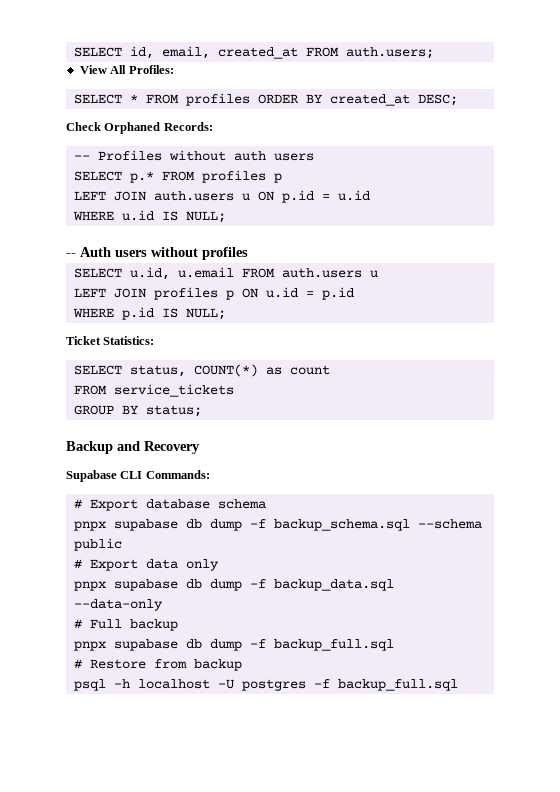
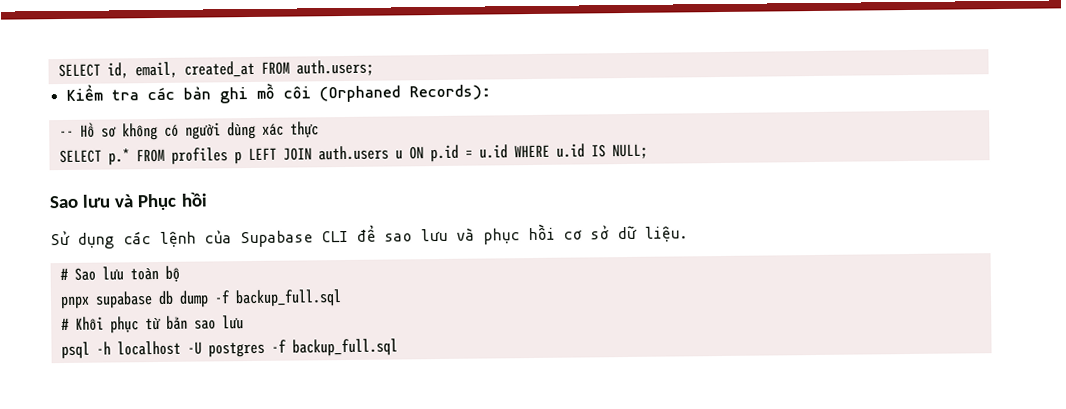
- View All Profiles:
- SELECT * FROM profiles ORDER BY created_at DESC;
- Check Orphaned Records:
- -- Profiles without auth users
+ Kiểm tra các bản ghi mồ côi (Orphaned Records):
+ -- Hồ sơ không có người dùng xác thực
- SELECT p.* FROM profiles p
- LEFT JOIN auth.users u ON p.id = u.id
- WHERE u.id IS NULL;
+ SELECT p.* FROM profiles p LEFT JOIN auth.users u ON p.id = u.id WHERE u.id IS NULL;
- -- Auth users without profiles
- SELECT u.id, u.email FROM auth.users u
- LEFT JOIN profiles p ON u.id = p.id
- WHERE p.id IS NULL;
- Ticket Statistics:
- SELECT status, COUNT(*) as count
- FROM service_tickets
- GROUP BY status;
- Backup and Recovery
- Supabase CLI Commands:
- # Export database schema
- pnpx supabase db dump -f backup_schema.sql --schema public
- # Export data only
- pnpx supabase db dump -f backup_data.sql --data-only
- # Full backup
+ Sao lưu và Phục hồi
+ Sử dụng các lệnh của Supabase CLI để sao lưu và phục hồi cơ sở dữ liệu.
+ # Sao lưu toàn bộ
- # Restore from backup
+ # Khôi phục từ bản sao lưu

